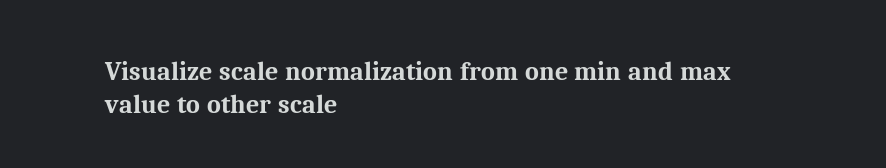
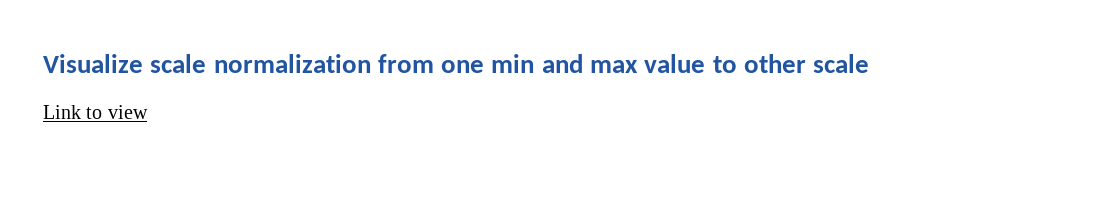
+ Link to view

